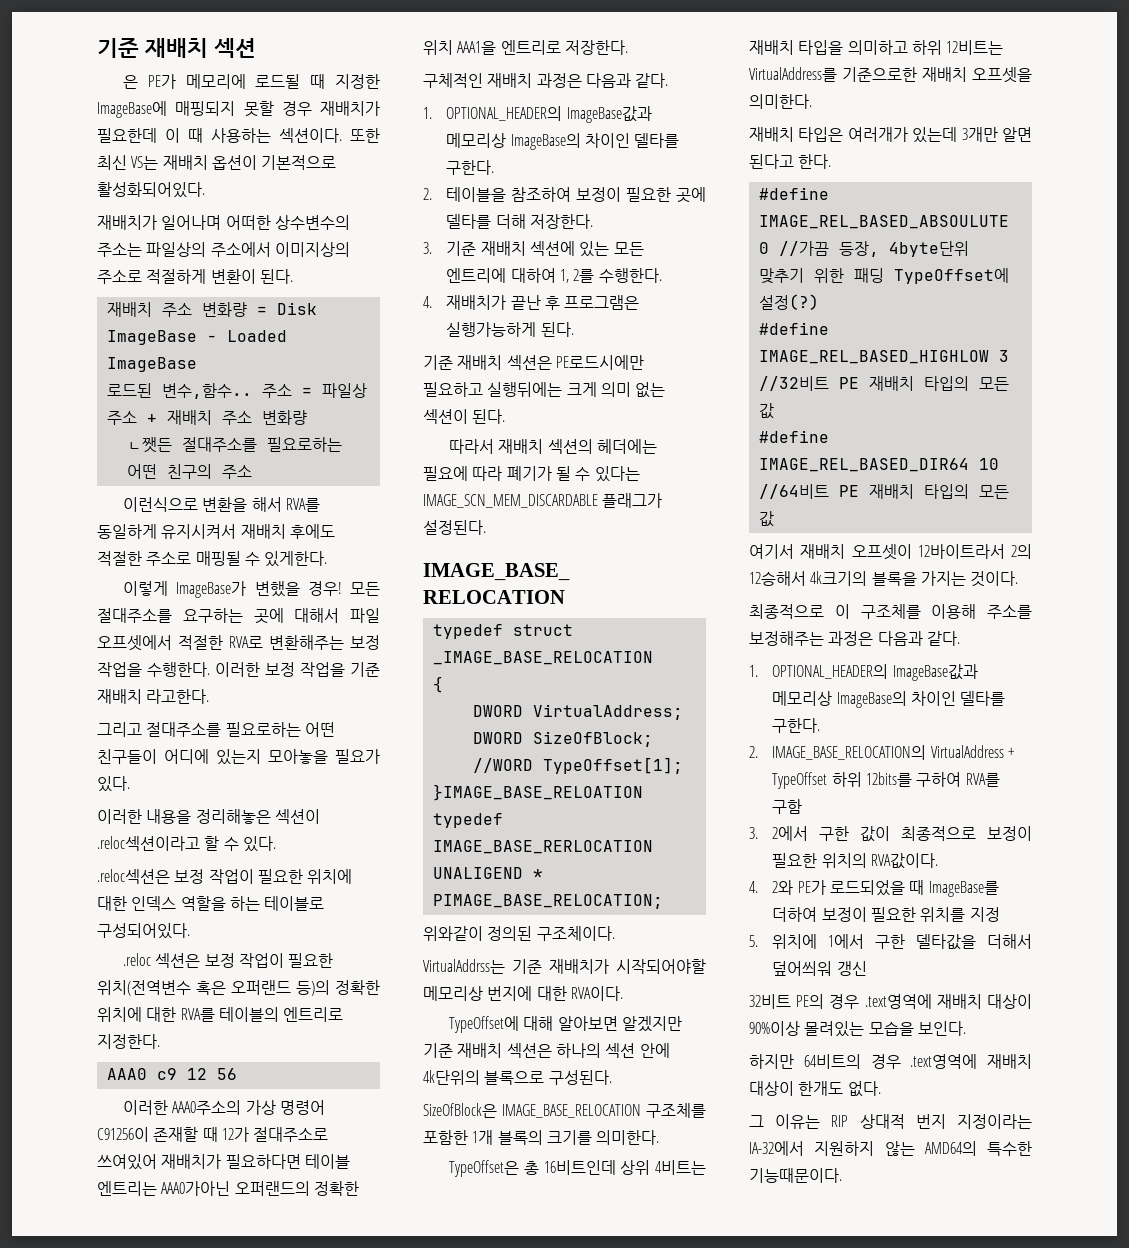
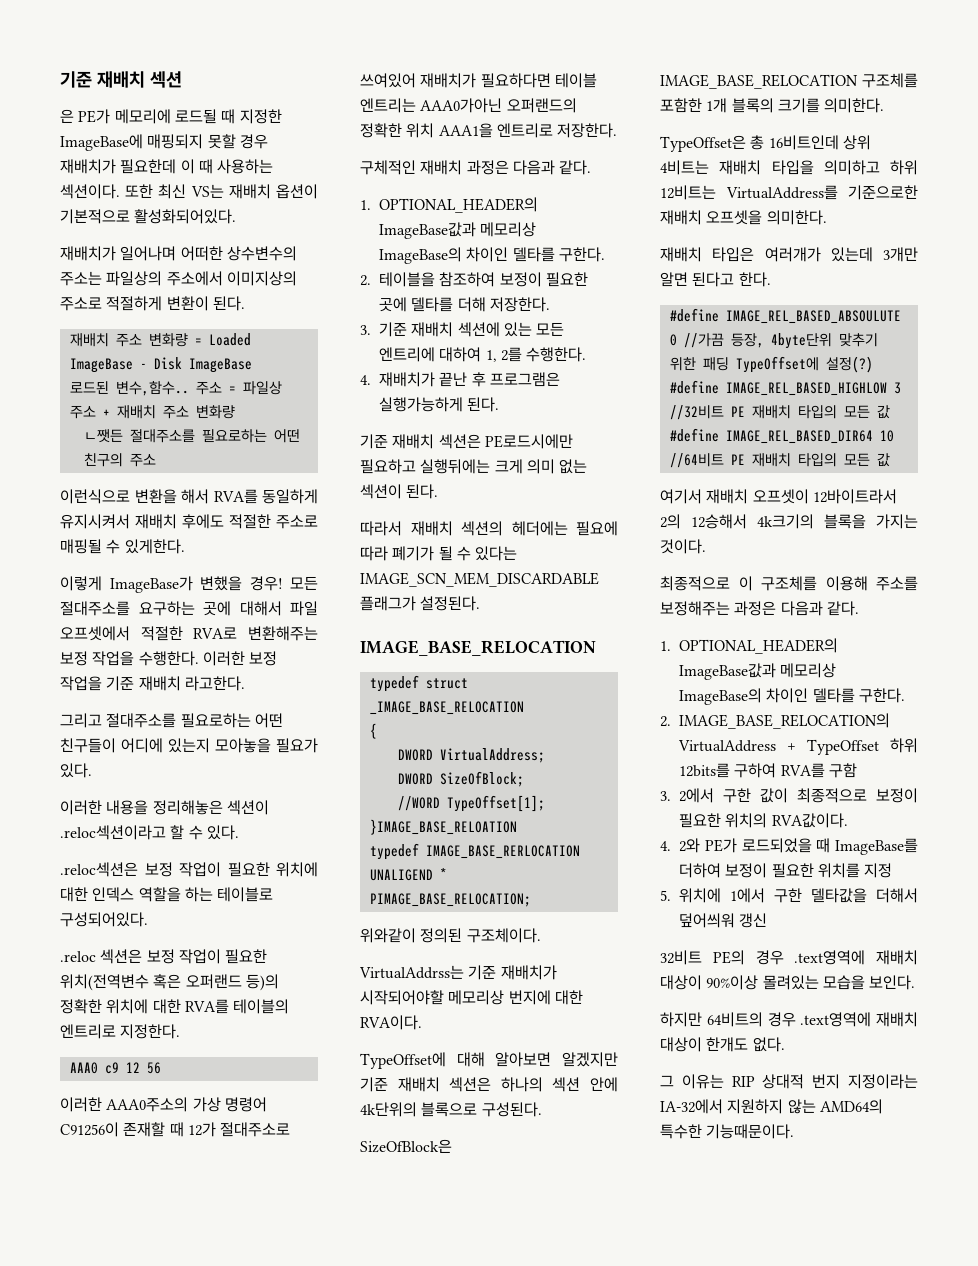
- 재배치 주소 변화량 = Disk ImageBase - Loaded ImageBase
+ 재배치 주소 변화량 = Loaded ImageBase - Disk ImageBase

